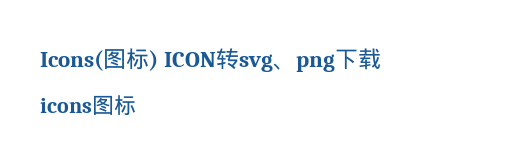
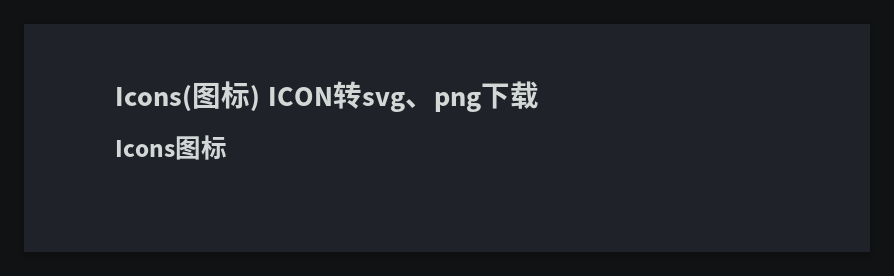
- icons图标
+ Icons图标

